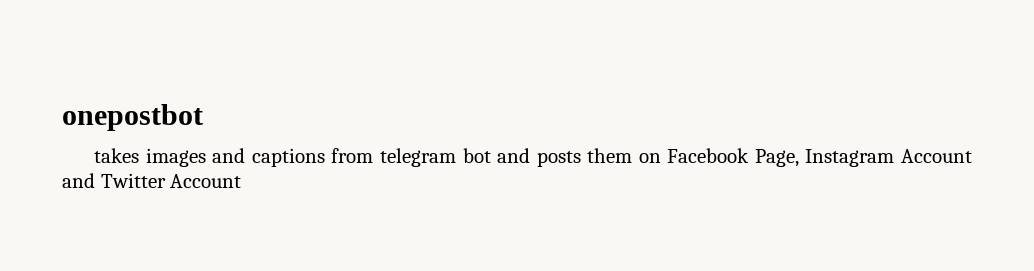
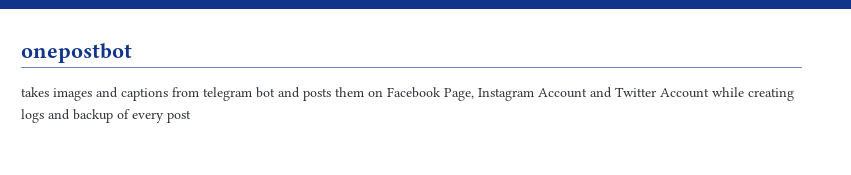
- takes images and captions from telegram bot and posts them on Facebook Page, Instagram Account and Twitter Account
+ takes images and captions from telegram bot and posts them on Facebook Page, Instagram Account and Twitter Account while creating logs and backup of every post

